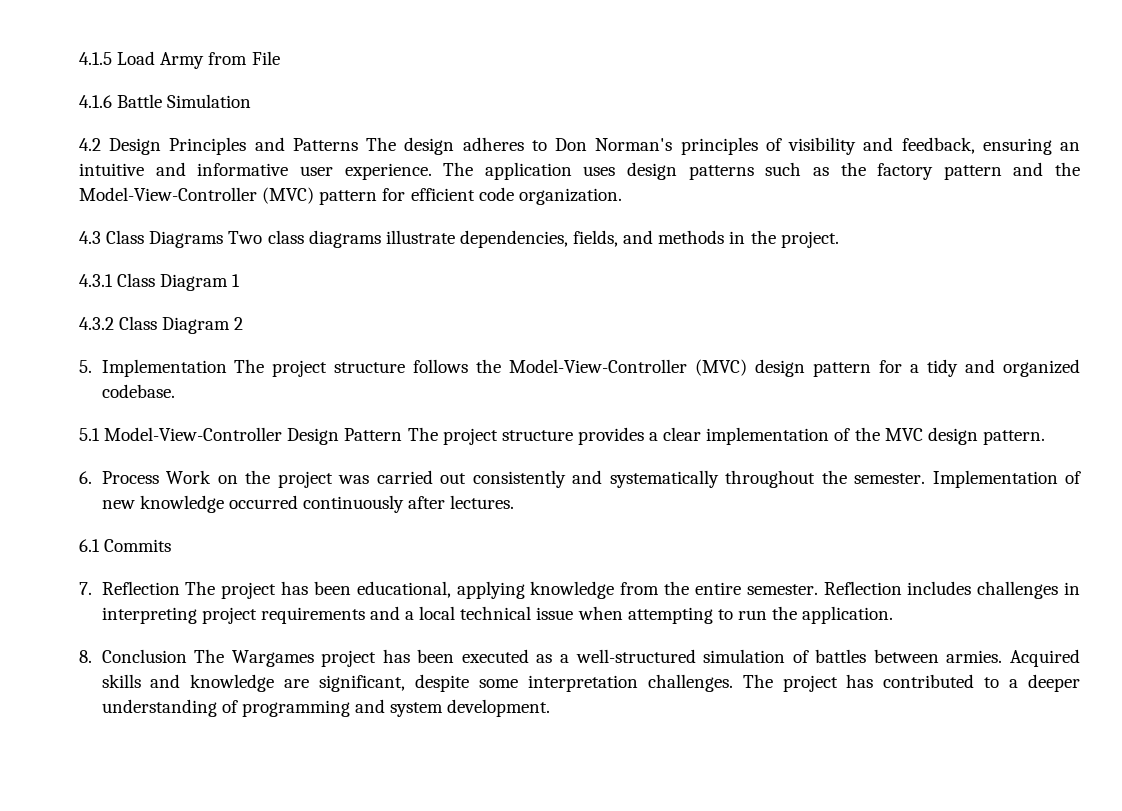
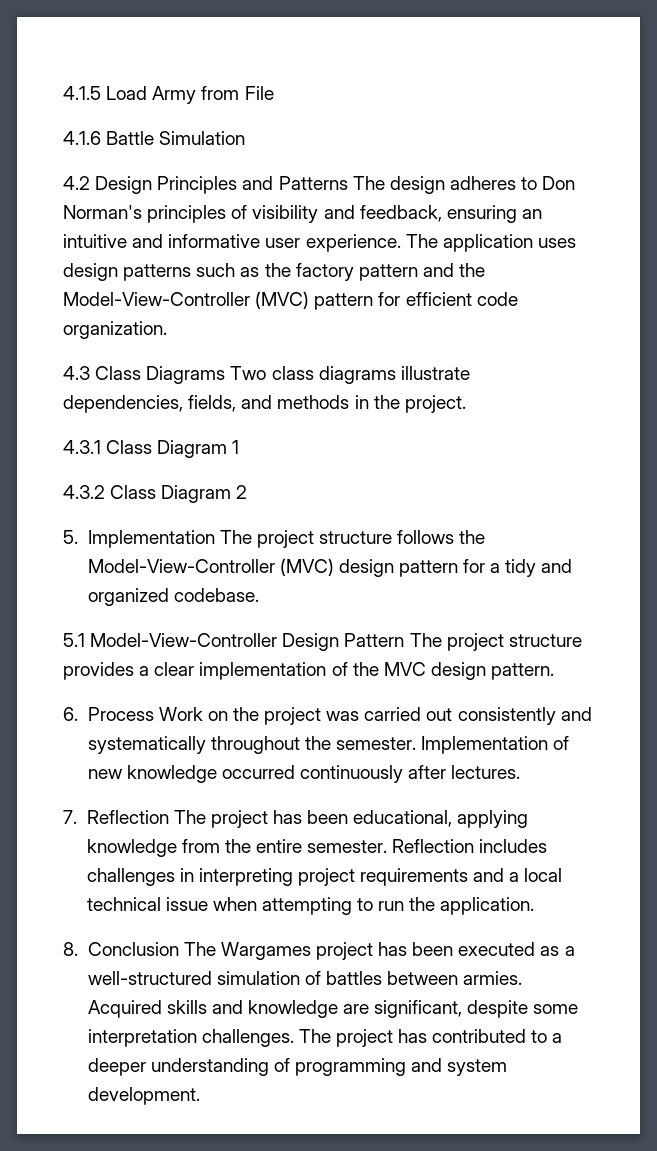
- 6.1 Commits

